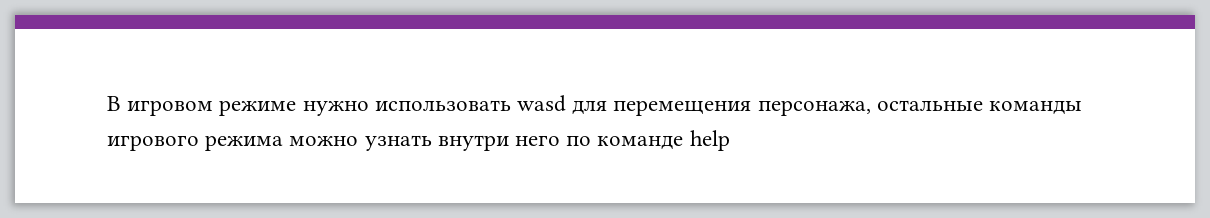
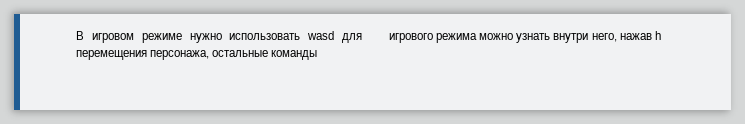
- В игровом режиме нужно использовать wasd для перемещения персонажа, остальные команды игрового режима можно узнать внутри него по команде help
+ В игровом режиме нужно использовать wasd для перемещения персонажа, остальные команды игрового режима можно узнать внутри него, нажав h

